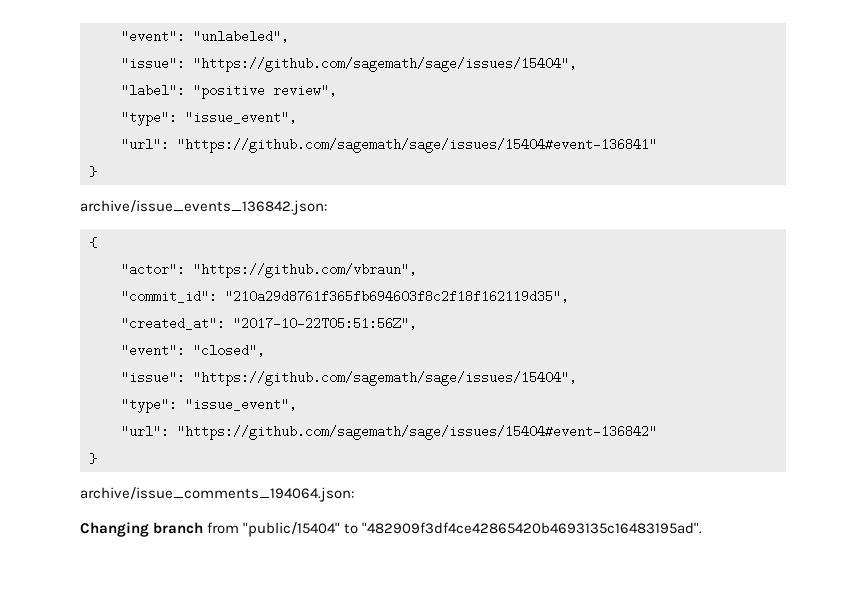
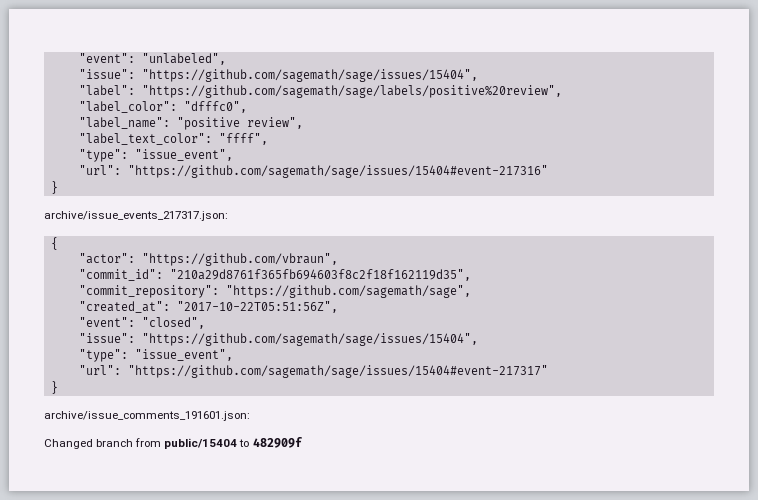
- "label": "positive review",
+ "label": "https://github.com/sagemath/sage/labels/positive%20review",
+ "label_color": "dfffc0",
+ "label_name": "positive review",
+ "label_text_color": "ffff",
  "type": "issue_event",
- "url": "https://github.com/sagemath/sage/issues/15404#event-136841"
+ "url": "https://github.com/sagemath/sage/issues/15404#event-217316"
  }
- archive/issue_events_136842.json:
+ archive/issue_events_217317.json:
+ "commit_repository": "https://github.com/sagemath/sage",
- "url": "https://github.com/sagemath/sage/issues/15404#event-136842"
+ "url": "https://github.com/sagemath/sage/issues/15404#event-217317"
  }
- archive/issue_comments_194064.json:
- Changing branch from "public/15404" to "482909f3df4ce42865420b4693135c16483195ad".
+ archive/issue_comments_191601.json:
+ Changed branch from public/15404 to 482909f

